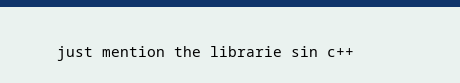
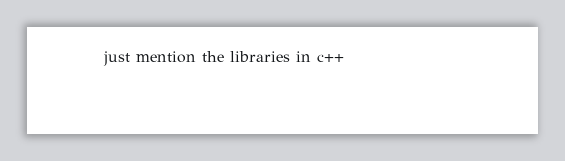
- just mention the librarie sin c++
+ just mention the libraries in c++

